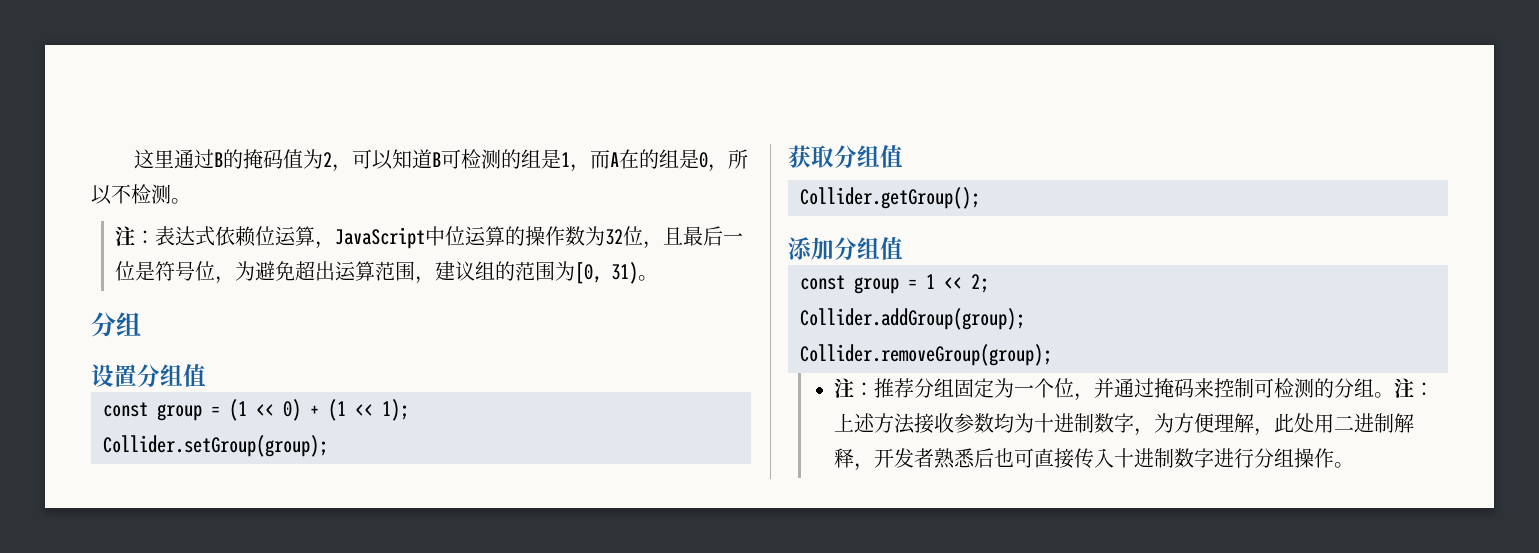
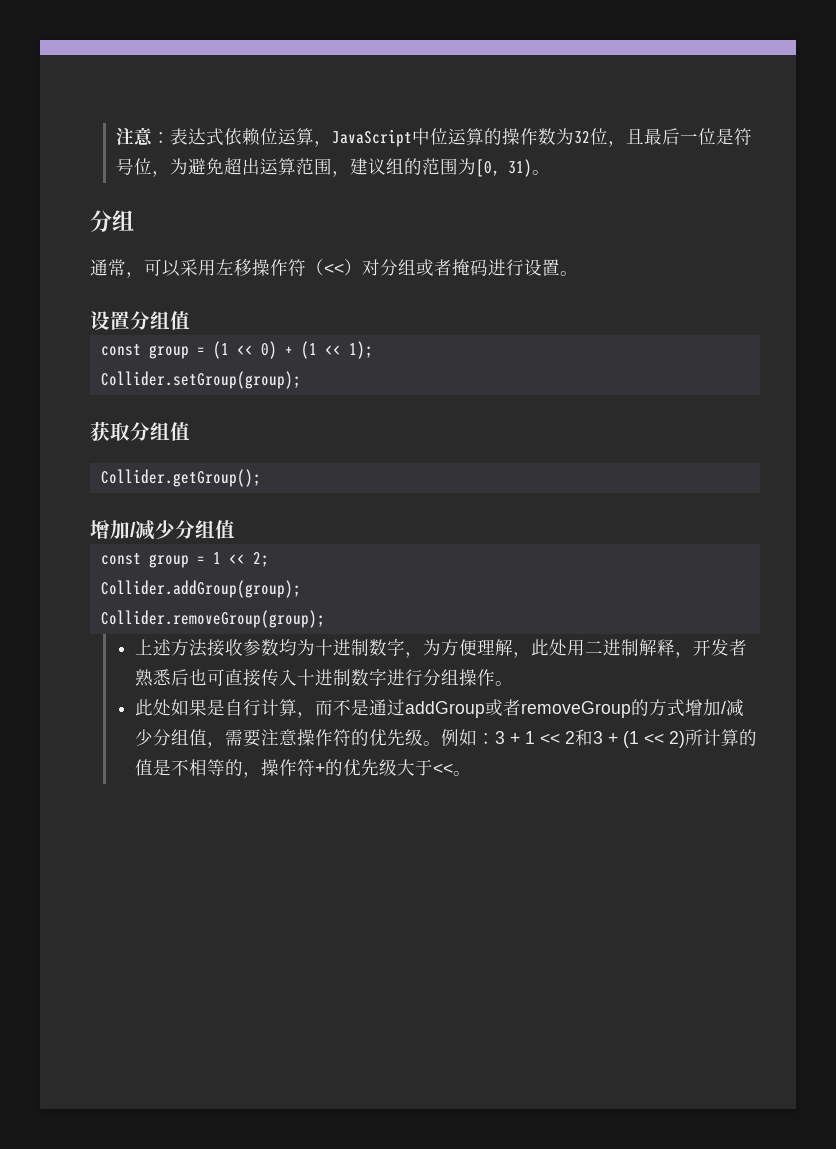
- 这里通过B的掩码值为2，可以知道B可检测的组是1，而A在的组是0，所以不检测。
- 注：表达式依赖位运算，JavaScript中位运算的操作数为32位，且最后一位是符号位，为避免超出运算范围，建议组的范围为[0, 31)。
+ 注意：表达式依赖位运算，JavaScript中位运算的操作数为32位，且最后一位是符号位，为避免超出运算范围，建议组的范围为[0, 31)。
+ 通常，可以采用左移操作符（<<）对分组或者掩码进行设置。
  Collider.getGroup();
- 添加分组值
+ 增加/减少分组值
- 注：推荐分组固定为一个位，并通过掩码来控制可检测的分组。注：上述方法接收参数均为十进制数字，为方便理解，此处用二进制解释，开发者熟悉后也可直接传入十进制数字进行分组操作。
+ 上述方法接收参数均为十进制数字，为方便理解，此处用二进制解释，开发者熟悉后也可直接传入十进制数字进行分组操作。
+ 此处如果是自行计算，而不是通过addGroup或者removeGroup的方式增加/减少分组值，需要注意操作符的优先级。例如：3 + 1 << 2和3 + (1 << 2)所计算的值是不相等的，操作符+的优先级大于<<。

